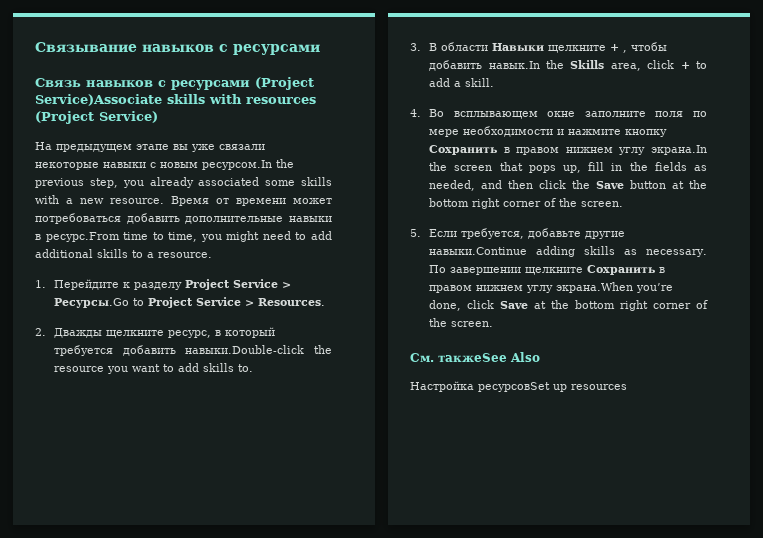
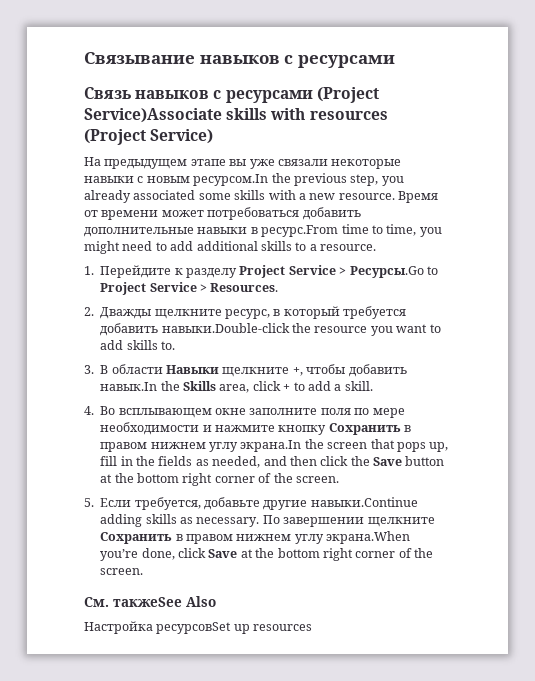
- 3. В области Навыки щелкните + , чтобы добавить навык.In the Skills area, click + to add a skill.
+ 3. В области Навыки щелкните +, чтобы добавить навык.In the Skills area, click + to add a skill.

